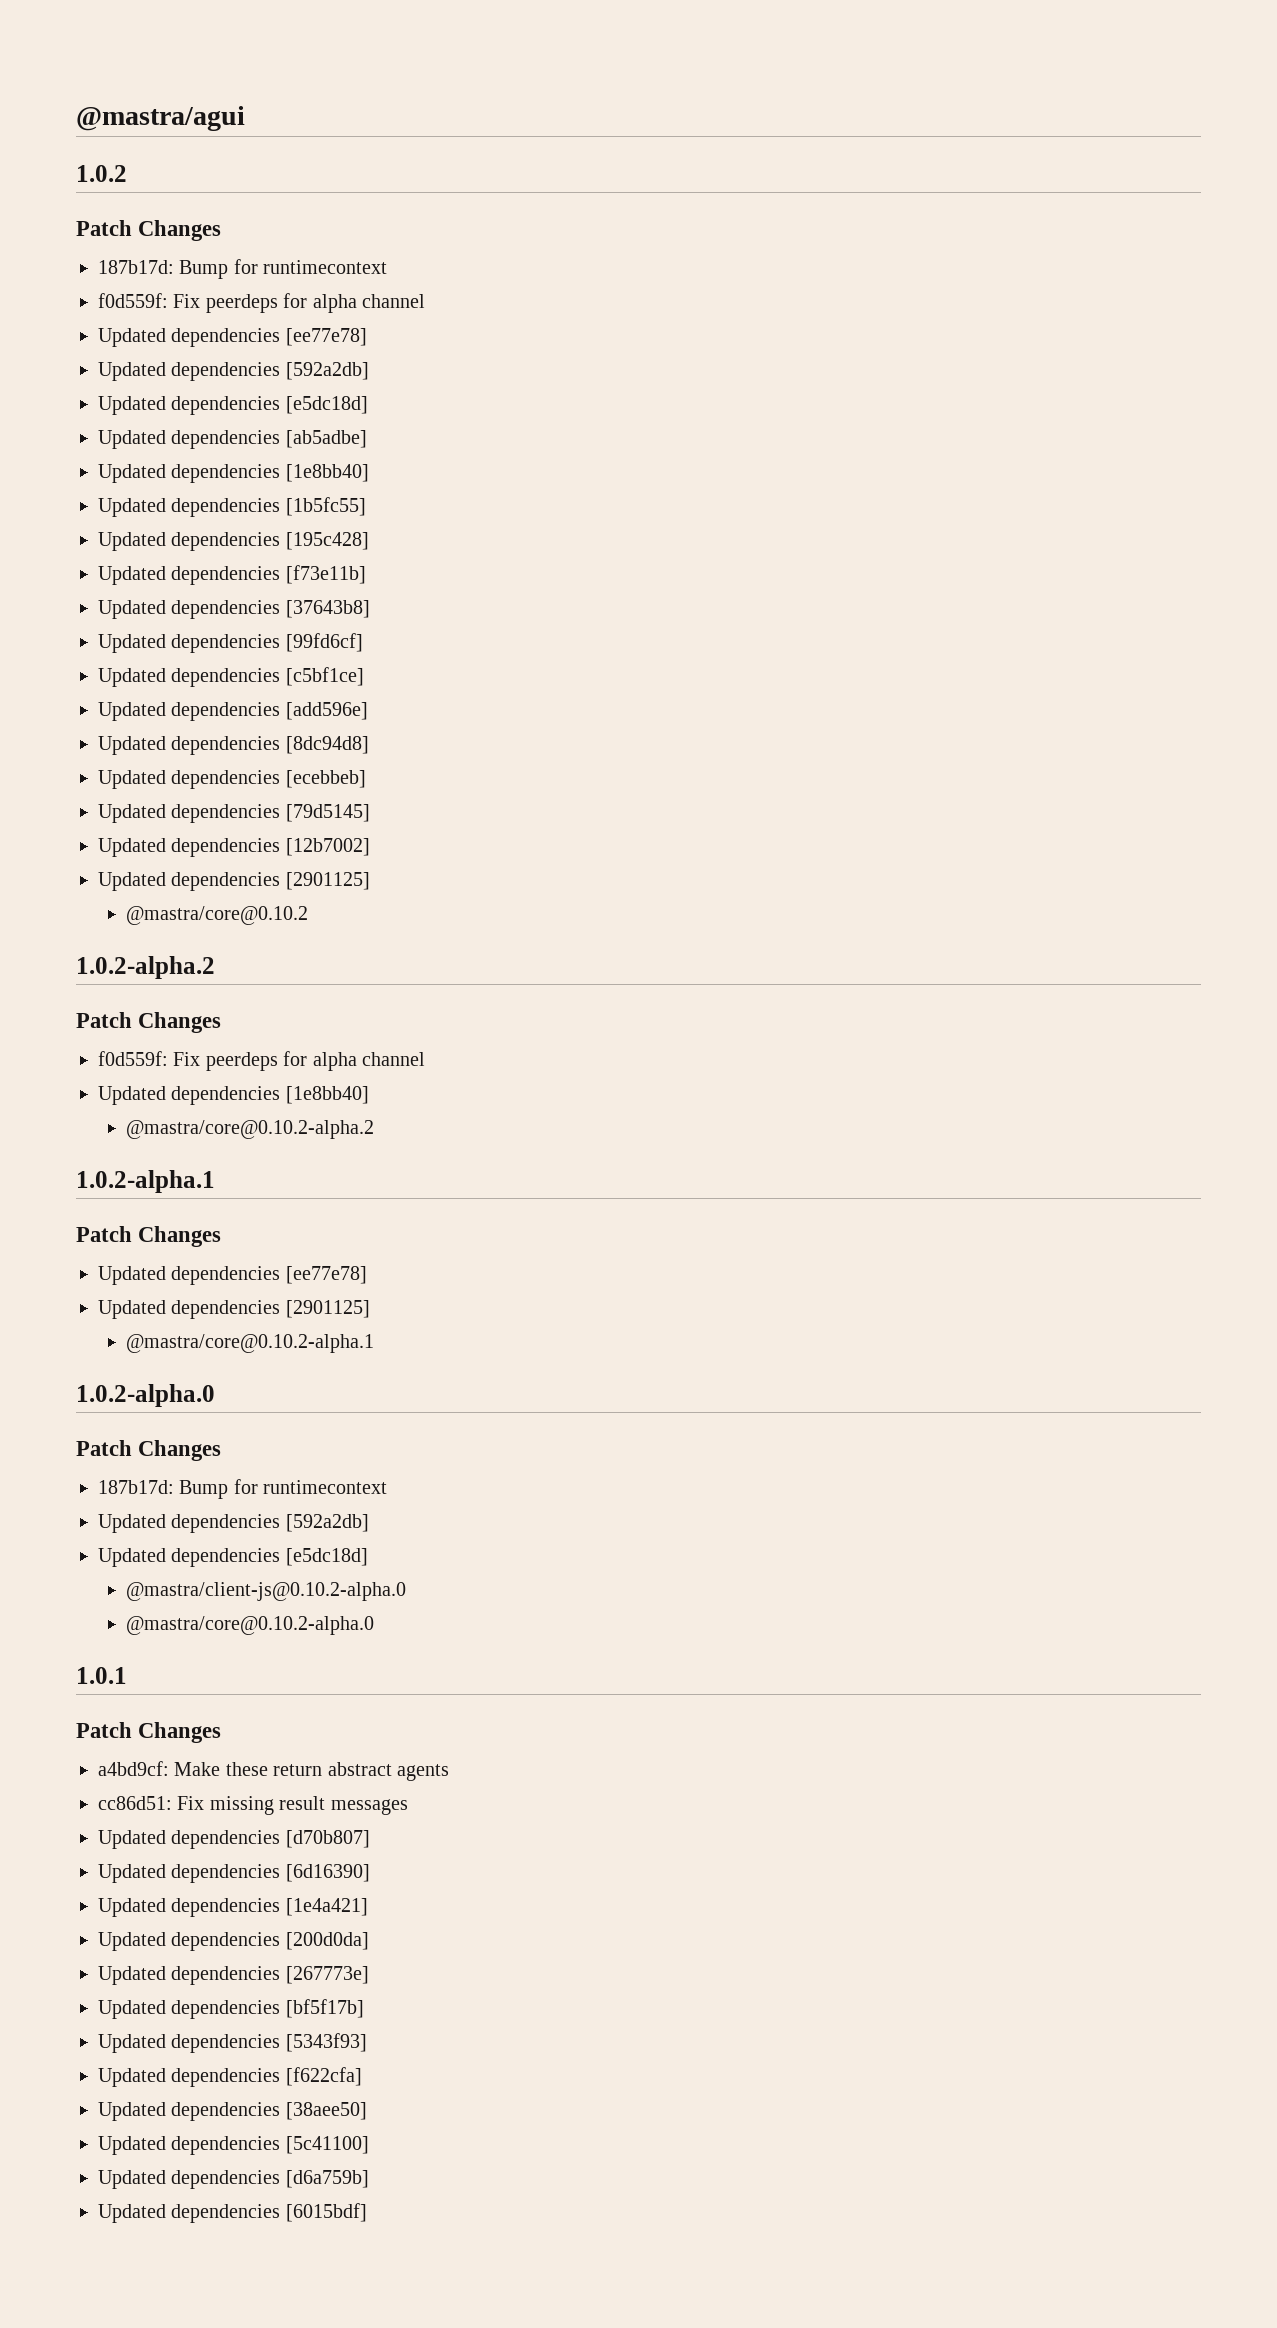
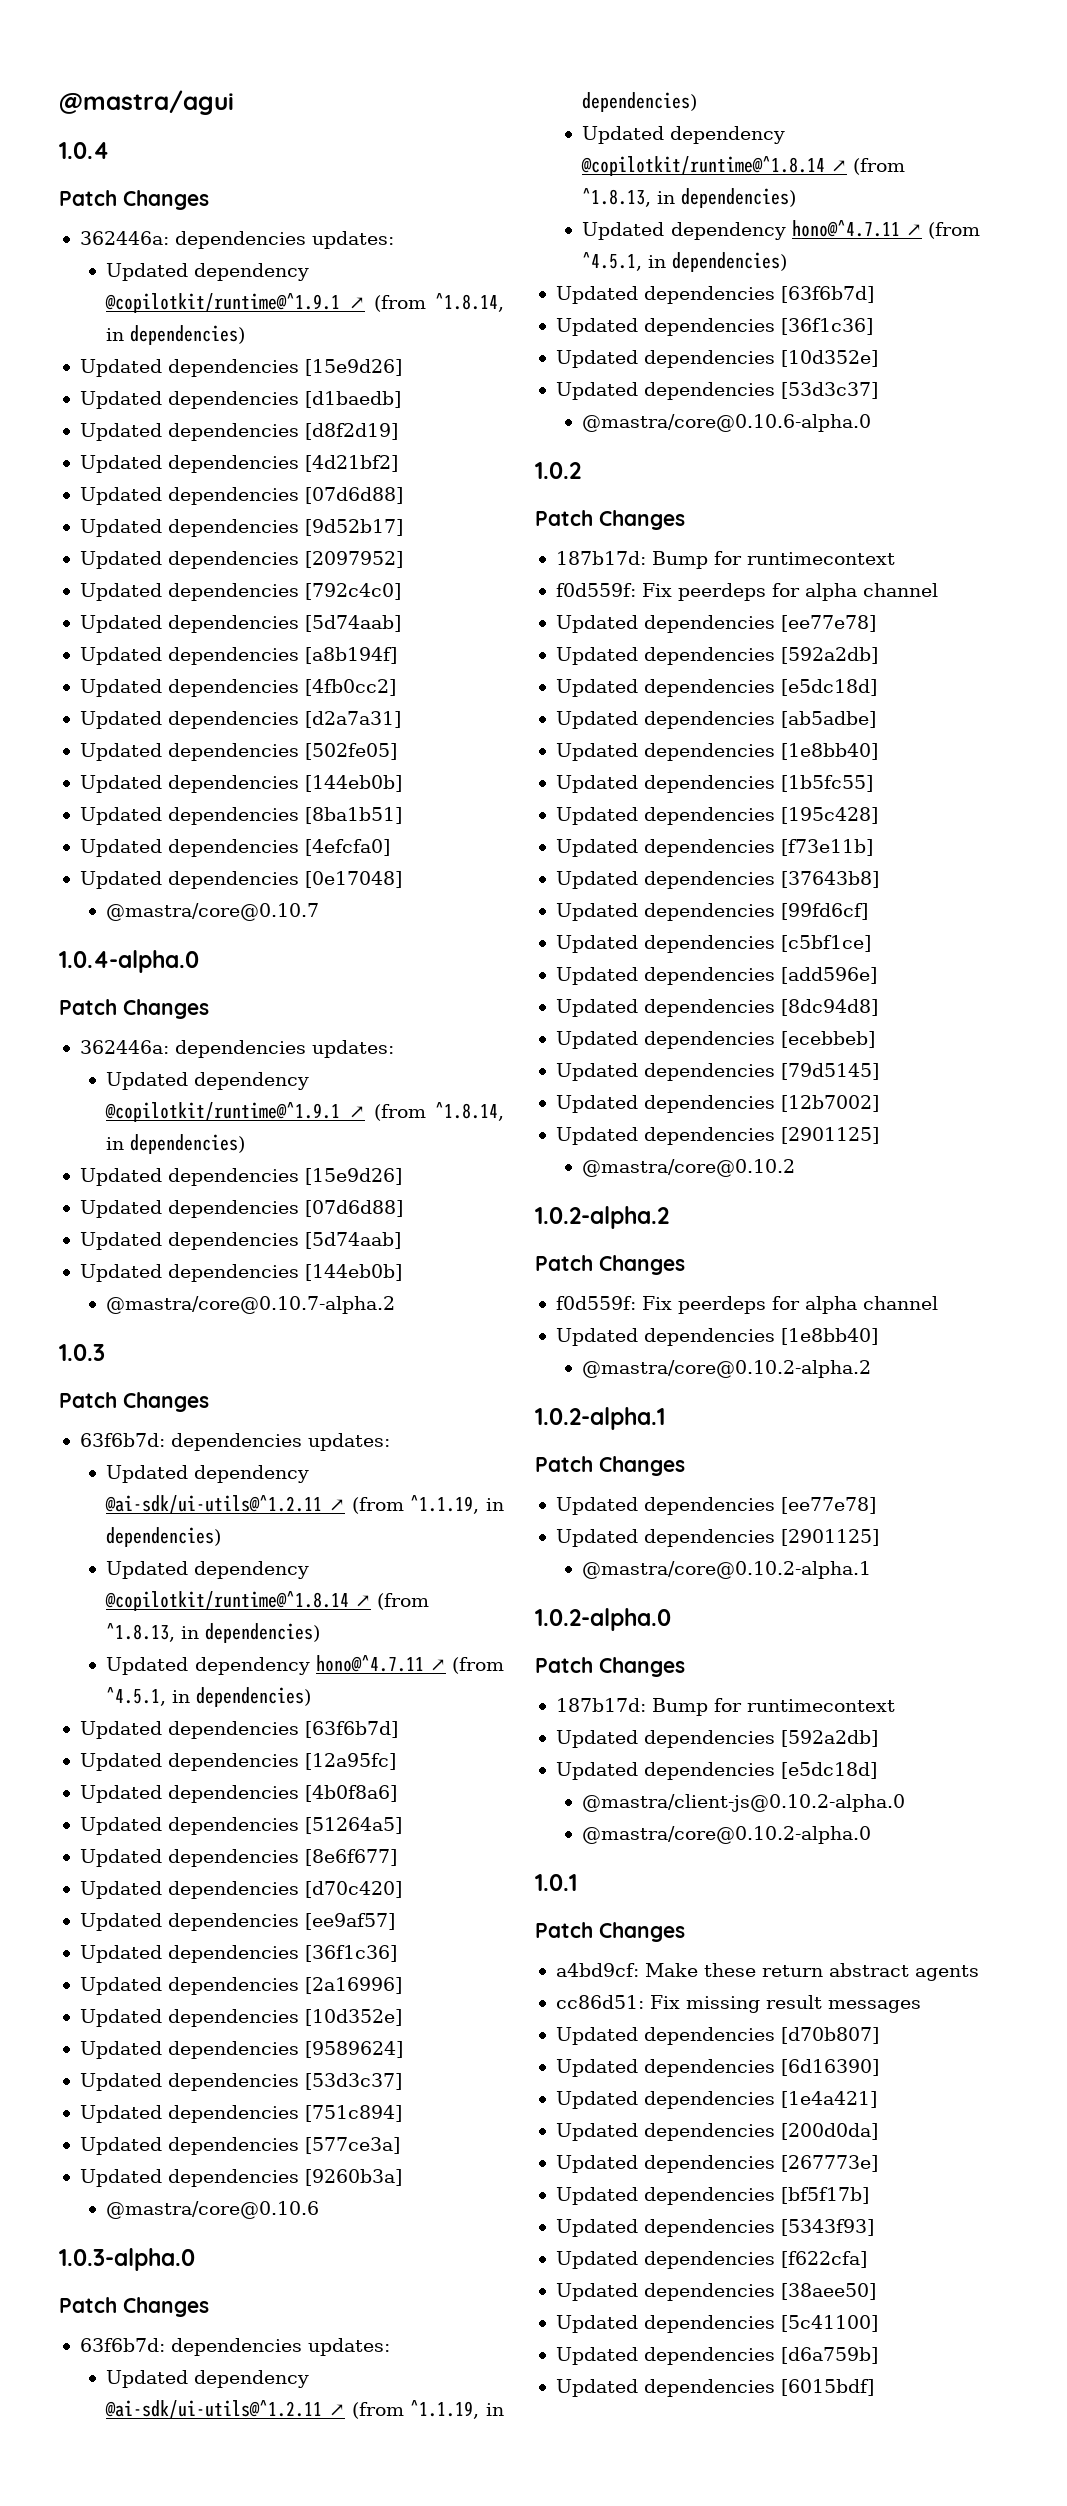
+ 1.0.4
+ Patch Changes
+ 362446a: dependencies updates:
+ Updated dependency @copilotkit/runtime@^1.9.1 ↗ (from ^1.8.14, in dependencies)
+ Updated dependencies [15e9d26]
+ Updated dependencies [d1baedb]
+ Updated dependencies [d8f2d19]
+ Updated dependencies [4d21bf2]
+ Updated dependencies [07d6d88]
+ Updated dependencies [9d52b17]
+ Updated dependencies [2097952]
+ Updated dependencies [792c4c0]
+ Updated dependencies [5d74aab]
+ Updated dependencies [a8b194f]
+ Updated dependencies [4fb0cc2]
+ Updated dependencies [d2a7a31]
+ Updated dependencies [502fe05]
+ Updated dependencies [144eb0b]
+ Updated dependencies [8ba1b51]
+ Updated dependencies [4efcfa0]
+ Updated dependencies [0e17048]
+ @mastra/core@0.10.7
+ 1.0.4-alpha.0
+ Patch Changes
+ 362446a: dependencies updates:
+ Updated dependency @copilotkit/runtime@^1.9.1 ↗ (from ^1.8.14, in dependencies)
+ Updated dependencies [15e9d26]
+ Updated dependencies [07d6d88]
+ Updated dependencies [5d74aab]
+ Updated dependencies [144eb0b]
+ @mastra/core@0.10.7-alpha.2
+ 1.0.3
+ Patch Changes
+ 63f6b7d: dependencies updates:
+ Updated dependency @ai-sdk/ui-utils@^1.2.11 ↗ (from ^1.1.19, in dependencies)
+ Updated dependency @copilotkit/runtime@^1.8.14 ↗ (from ^1.8.13, in dependencies)
+ Updated dependency hono@^4.7.11 ↗ (from ^4.5.1, in dependencies)
+ Updated dependencies [63f6b7d]
+ Updated dependencies [12a95fc]
+ Updated dependencies [4b0f8a6]
+ Updated dependencies [51264a5]
+ Updated dependencies [8e6f677]
+ Updated dependencies [d70c420]
+ Updated dependencies [ee9af57]
+ Updated dependencies [36f1c36]
+ Updated dependencies [2a16996]
+ Updated dependencies [10d352e]
+ Updated dependencies [9589624]
+ Updated dependencies [53d3c37]
+ Updated dependencies [751c894]
+ Updated dependencies [577ce3a]
+ Updated dependencies [9260b3a]
+ @mastra/core@0.10.6
+ 1.0.3-alpha.0
+ Patch Changes
+ 63f6b7d: dependencies updates:
+ Updated dependency @ai-sdk/ui-utils@^1.2.11 ↗ (from ^1.1.19, in dependencies)
+ Updated dependency @copilotkit/runtime@^1.8.14 ↗ (from ^1.8.13, in dependencies)
+ Updated dependency hono@^4.7.11 ↗ (from ^4.5.1, in dependencies)
+ Updated dependencies [63f6b7d]
+ Updated dependencies [36f1c36]
+ Updated dependencies [10d352e]
+ Updated dependencies [53d3c37]
+ @mastra/core@0.10.6-alpha.0

